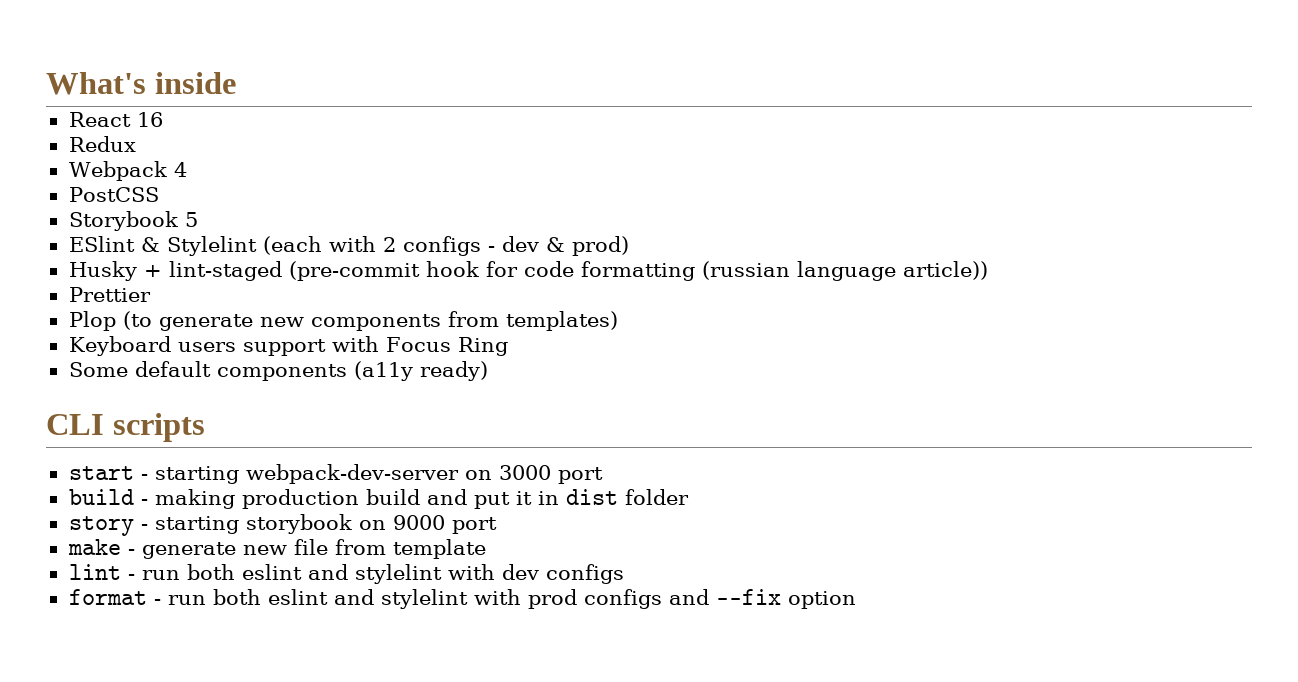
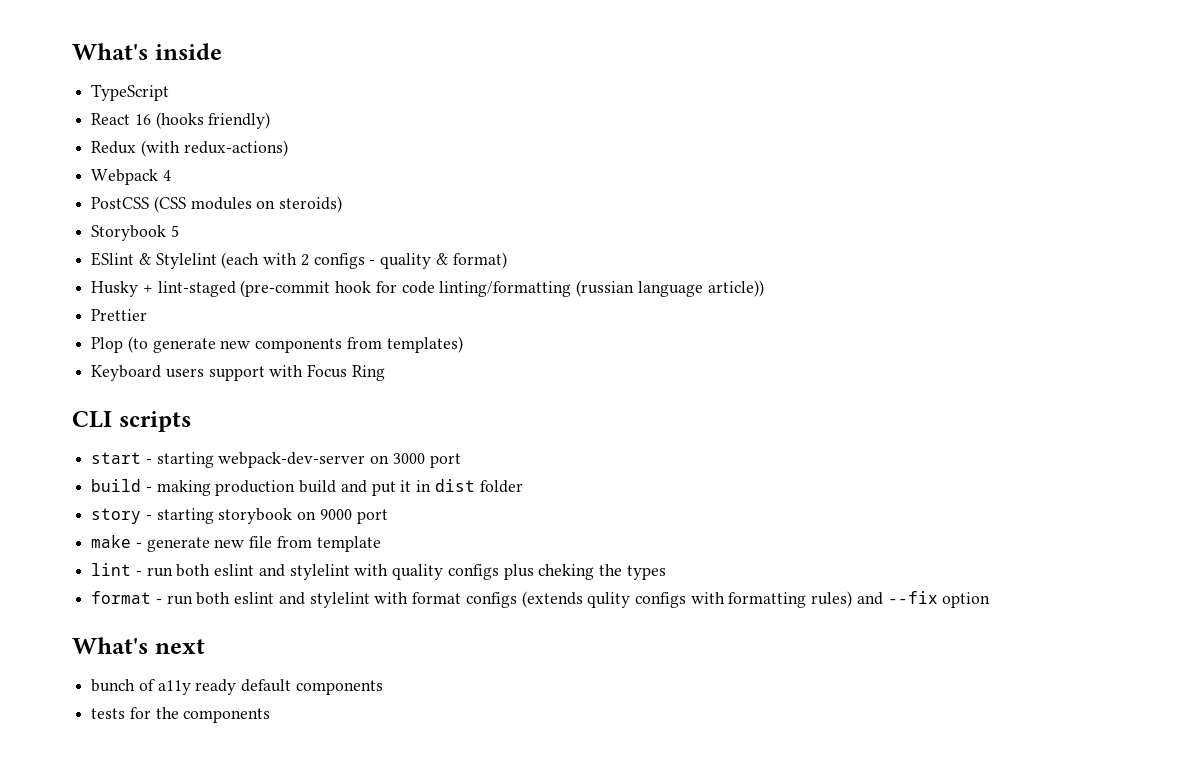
+ TypeScript
- React 16
+ React 16 (hooks friendly)
- Redux
+ Redux (with redux-actions)
- PostCSS
+ PostCSS (CSS modules on steroids)
- ESlint & Stylelint (each with 2 configs - dev & prod)
+ ESlint & Stylelint (each with 2 configs - quality & format)
- Husky + lint-staged (pre-commit hook for code formatting (russian language article))
+ Husky + lint-staged (pre-commit hook for code linting/formatting (russian language article))
- Some default components (a11y ready)
- lint - run both eslint and stylelint with dev configs
+ lint - run both eslint and stylelint with quality configs plus cheking the types
- format - run both eslint and stylelint with prod configs and --fix option
+ format - run both eslint and stylelint with format configs (extends qulity configs with formatting rules) and --fix option
+ What's next
+ bunch of a11y ready default components
+ tests for the components

